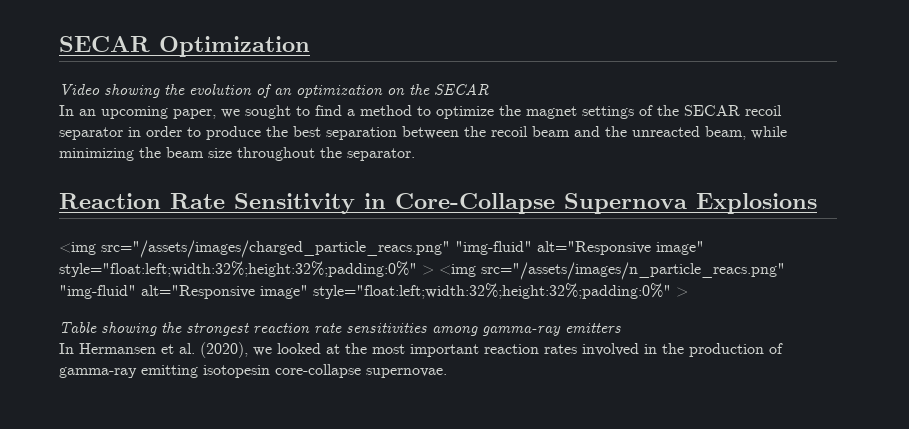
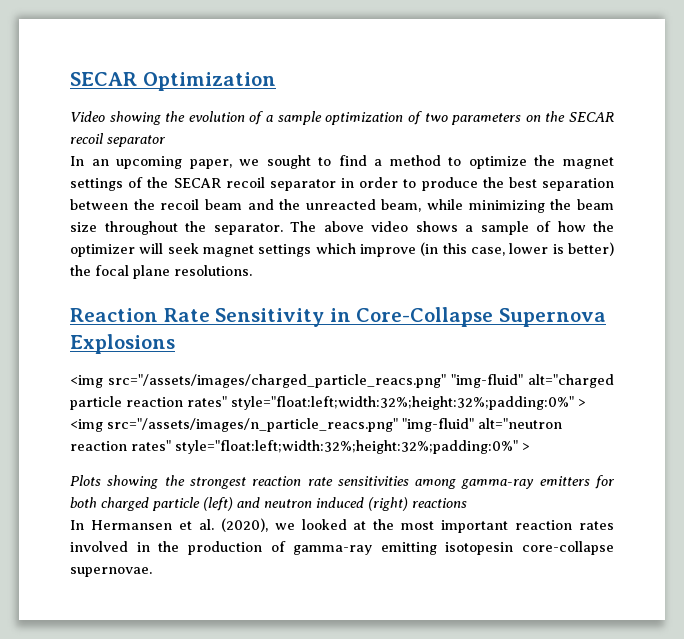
- Video showing the evolution of an optimization on the SECAR
+ Video showing the evolution of a sample optimization of two parameters on the SECAR recoil separator
+ The above video shows a sample of how the optimizer will seek magnet settings which improve (in this case, lower is better) the focal plane resolutions.
- <img src="/assets/images/charged_particle_reacs.png" "img-fluid" alt="Responsive image" style="float:left;width:32%;height:32%;padding:0%" > <img src="/assets/images/n_particle_reacs.png" "img-fluid" alt="Responsive image" style="float:left;width:32%;height:32%;padding:0%" >
+ <img src="/assets/images/charged_particle_reacs.png" "img-fluid" alt="charged particle reaction rates" style="float:left;width:32%;height:32%;padding:0%" > <img src="/assets/images/n_particle_reacs.png" "img-fluid" alt="neutron reaction rates" style="float:left;width:32%;height:32%;padding:0%" >
- Table showing the strongest reaction rate sensitivities among gamma-ray emitters
+ Plots showing the strongest reaction rate sensitivities among gamma-ray emitters for both charged particle (left) and neutron induced (right) reactions

